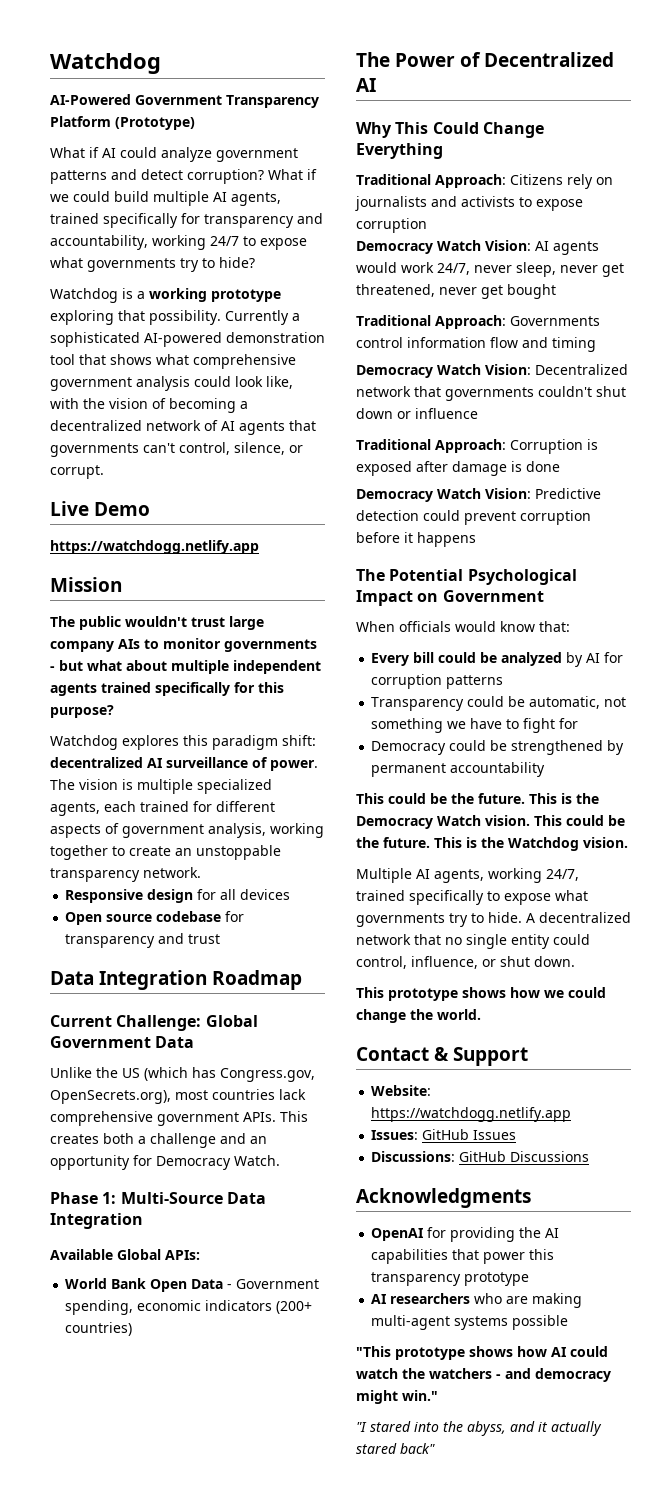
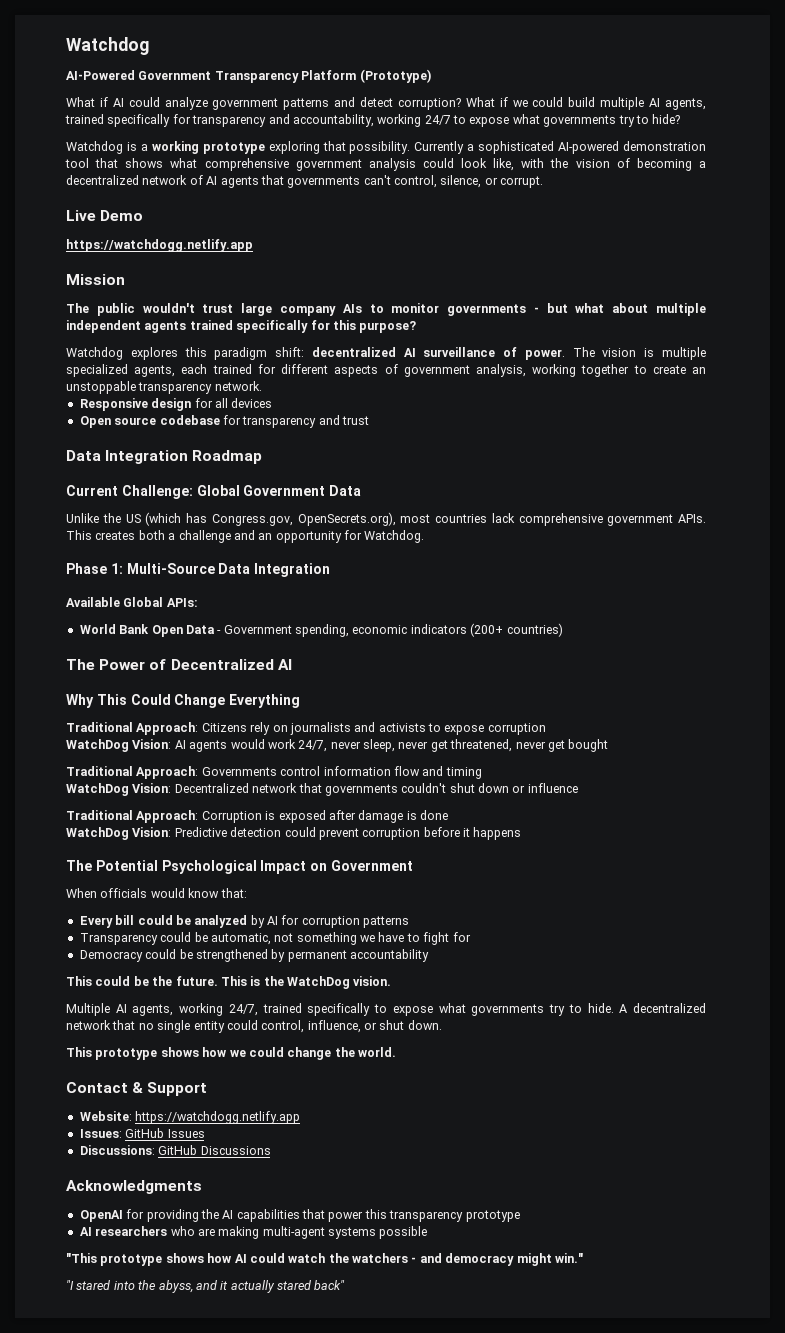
- This creates both a challenge and an opportunity for Democracy Watch.
+ This creates both a challenge and an opportunity for Watchdog.
- Democracy Watch Vision: AI agents would work 24/7, never sleep, never get threatened, never get bought
+ WatchDog Vision: AI agents would work 24/7, never sleep, never get threatened, never get bought
- Democracy Watch Vision: Decentralized network that governments couldn't shut down or influence
+ WatchDog Vision: Decentralized network that governments couldn't shut down or influence
- Democracy Watch Vision: Predictive detection could prevent corruption before it happens
+ WatchDog Vision: Predictive detection could prevent corruption before it happens
- This is the Democracy Watch vision. This could be the future. This is the Watchdog vision.
+ This is the WatchDog vision.

